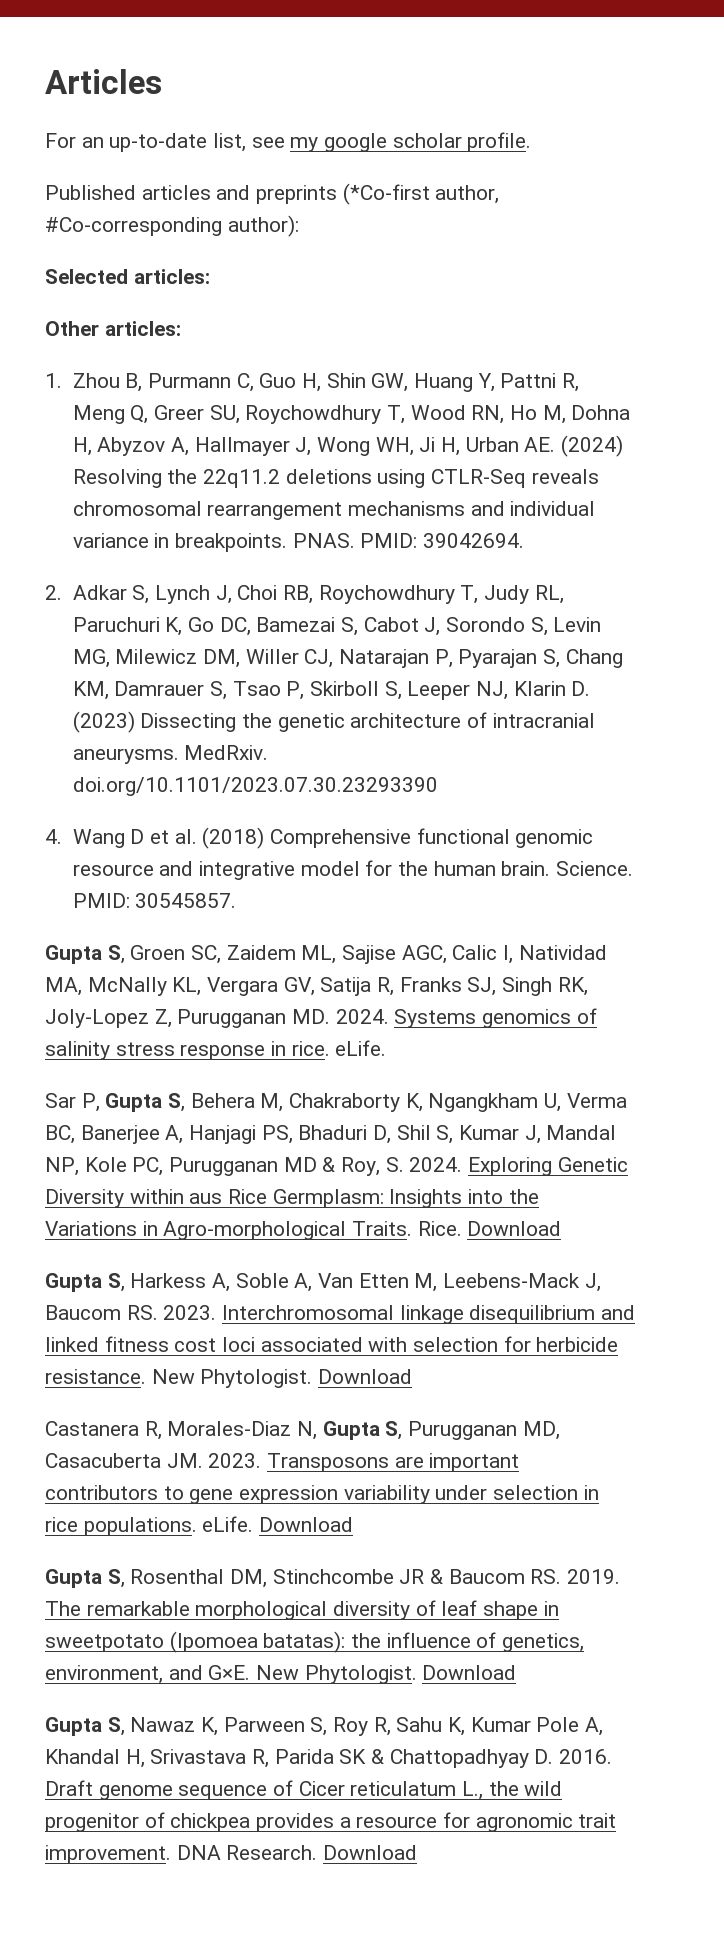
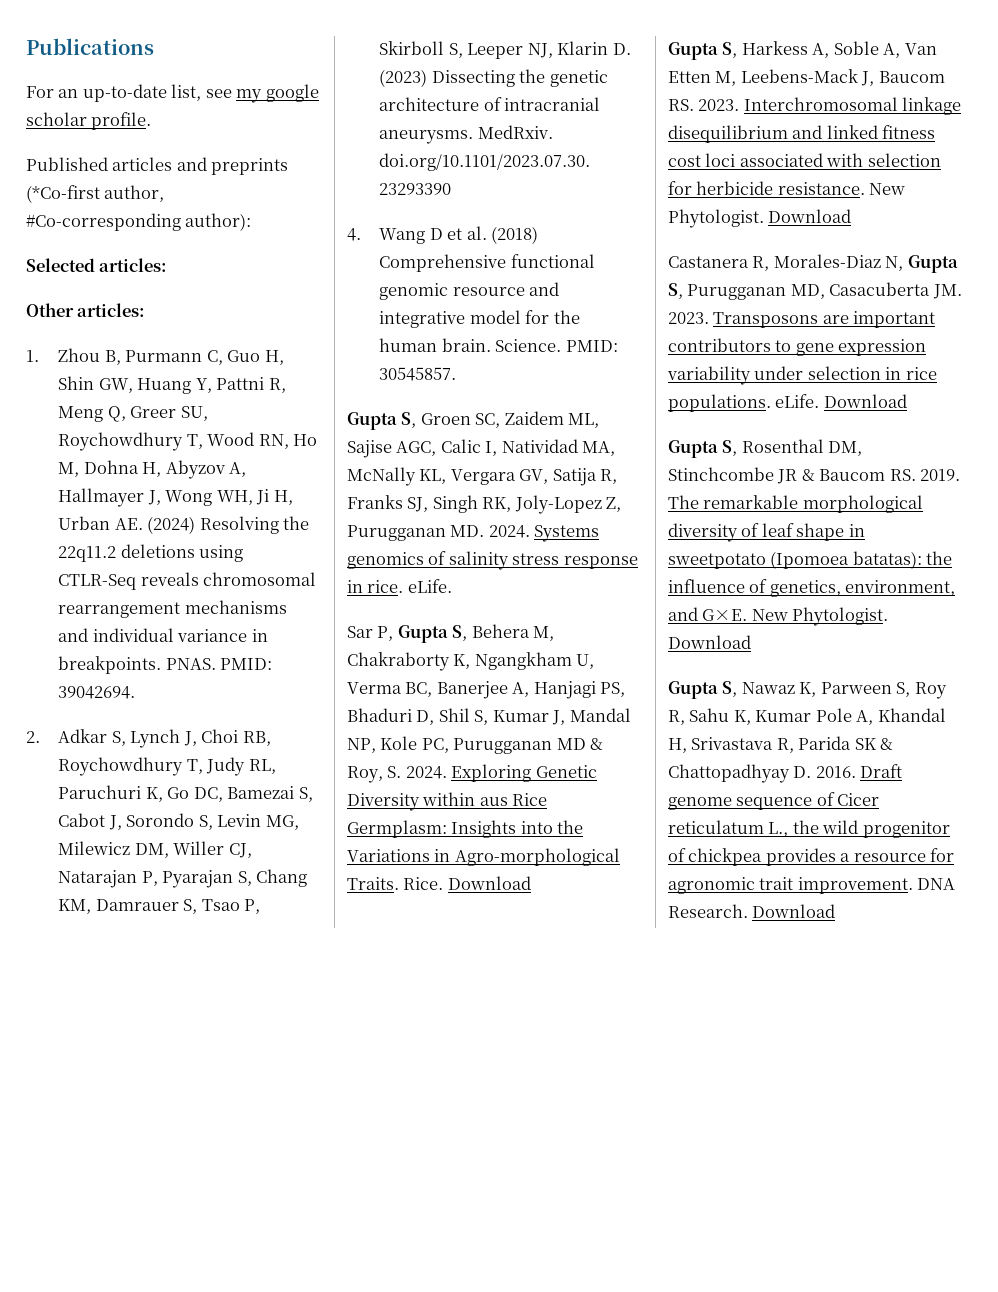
- Articles
+ Publications

